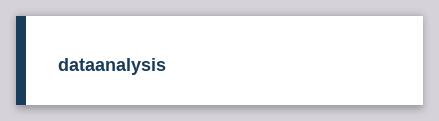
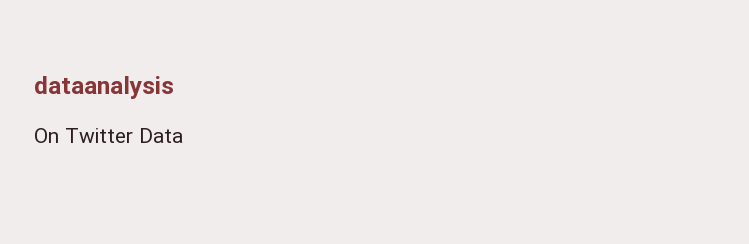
+ On Twitter Data

